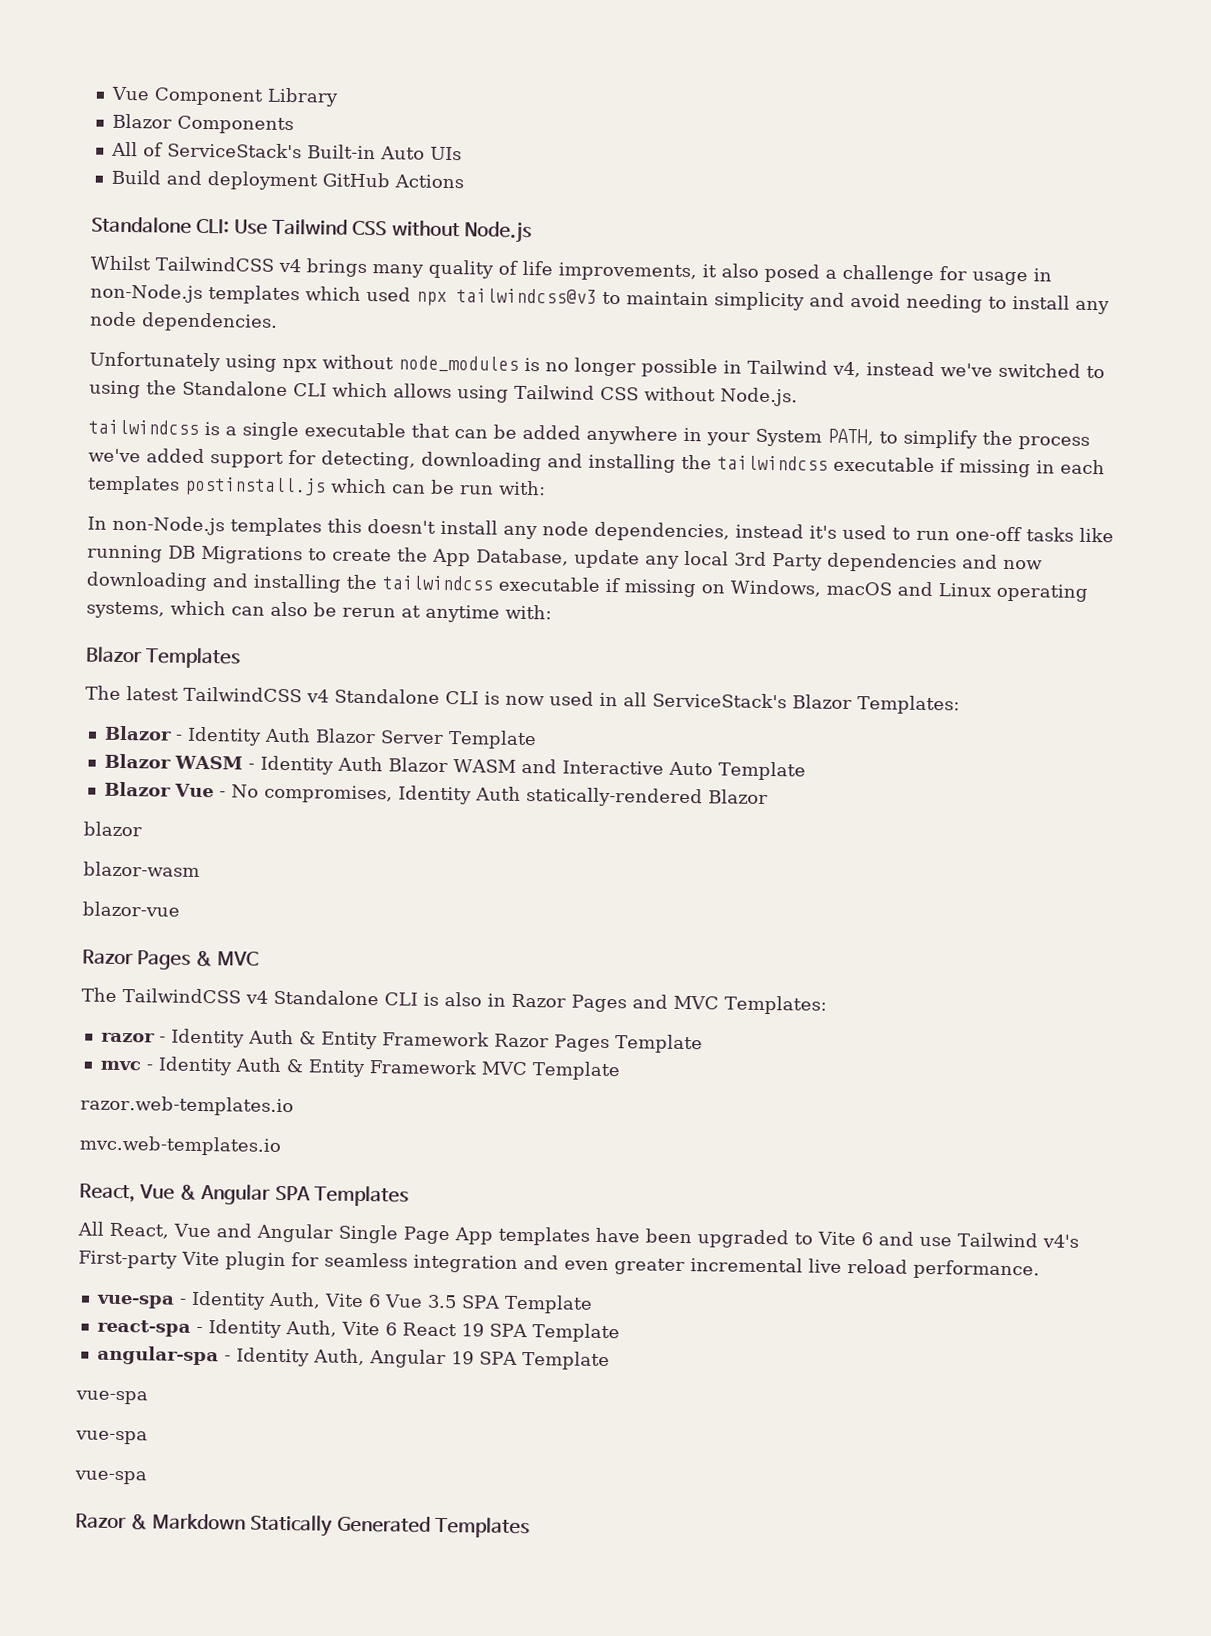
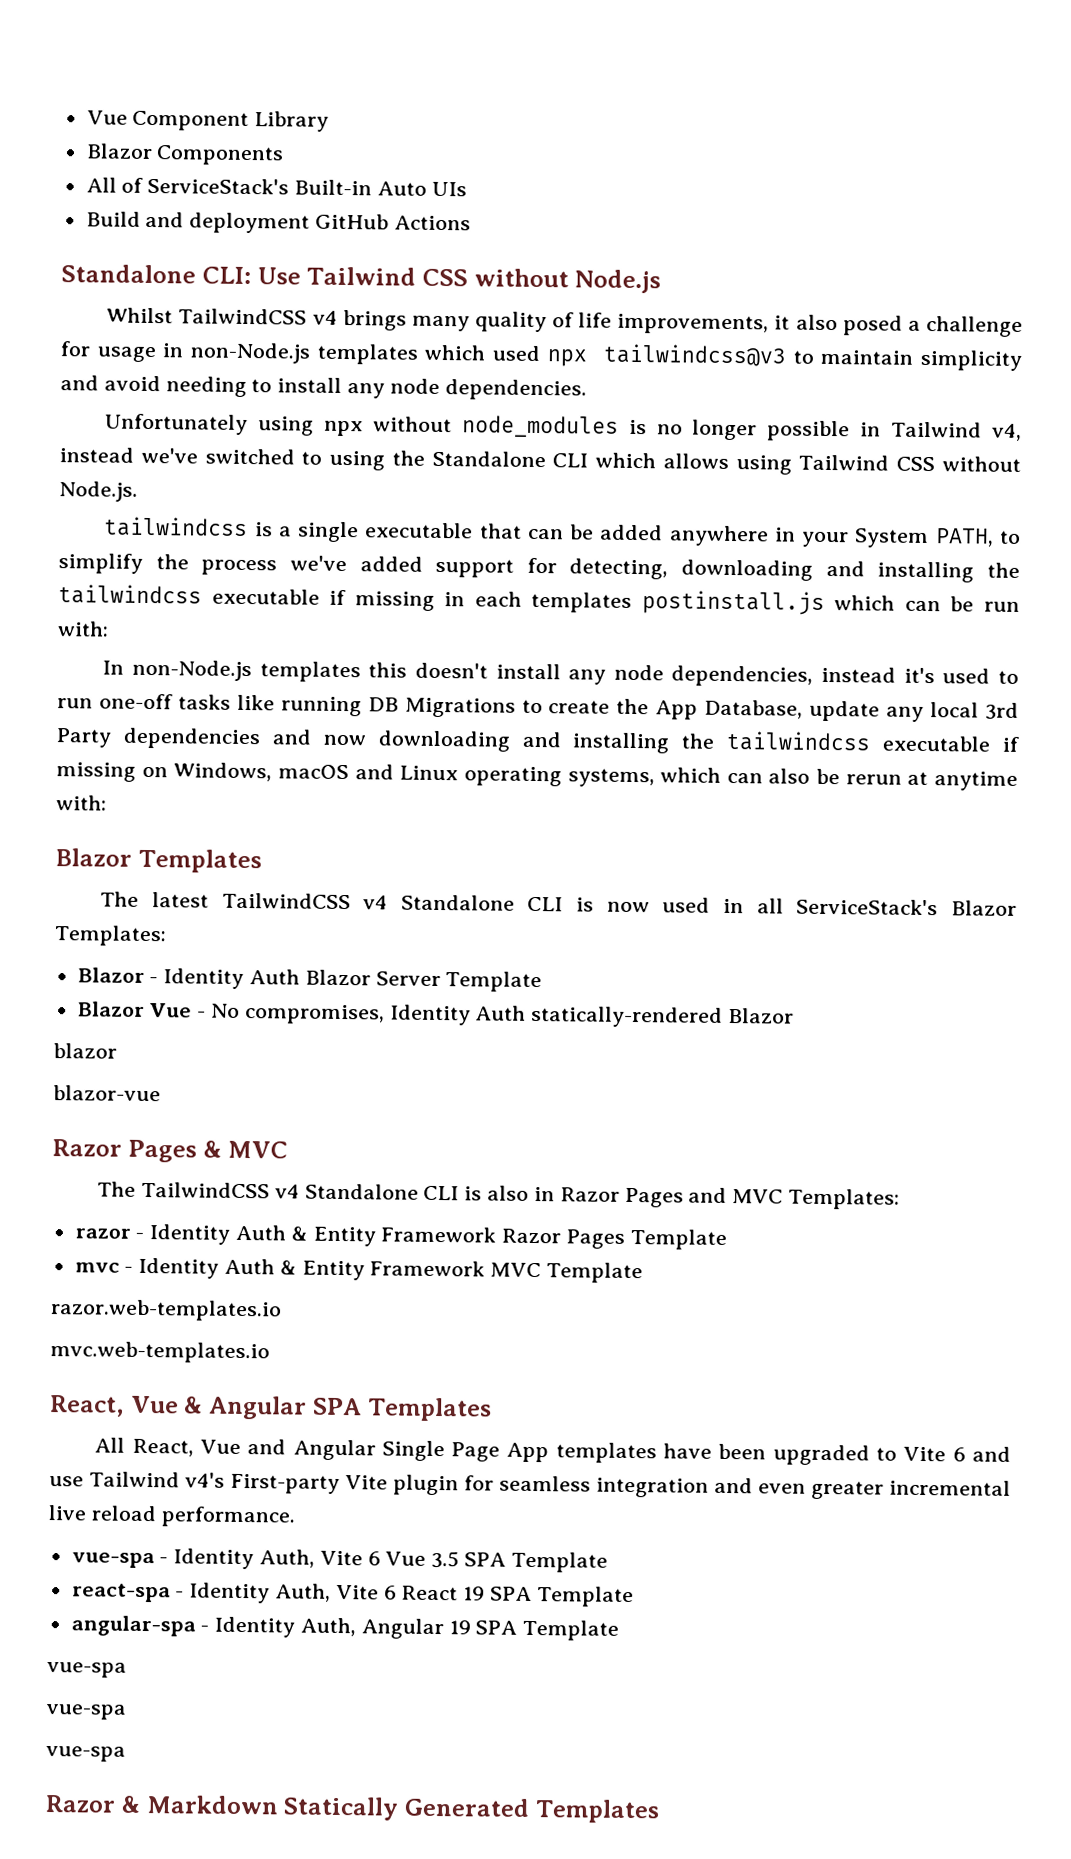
- Blazor WASM - Identity Auth Blazor WASM and Interactive Auto Template
- blazor-wasm

